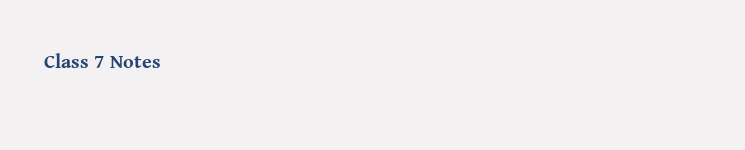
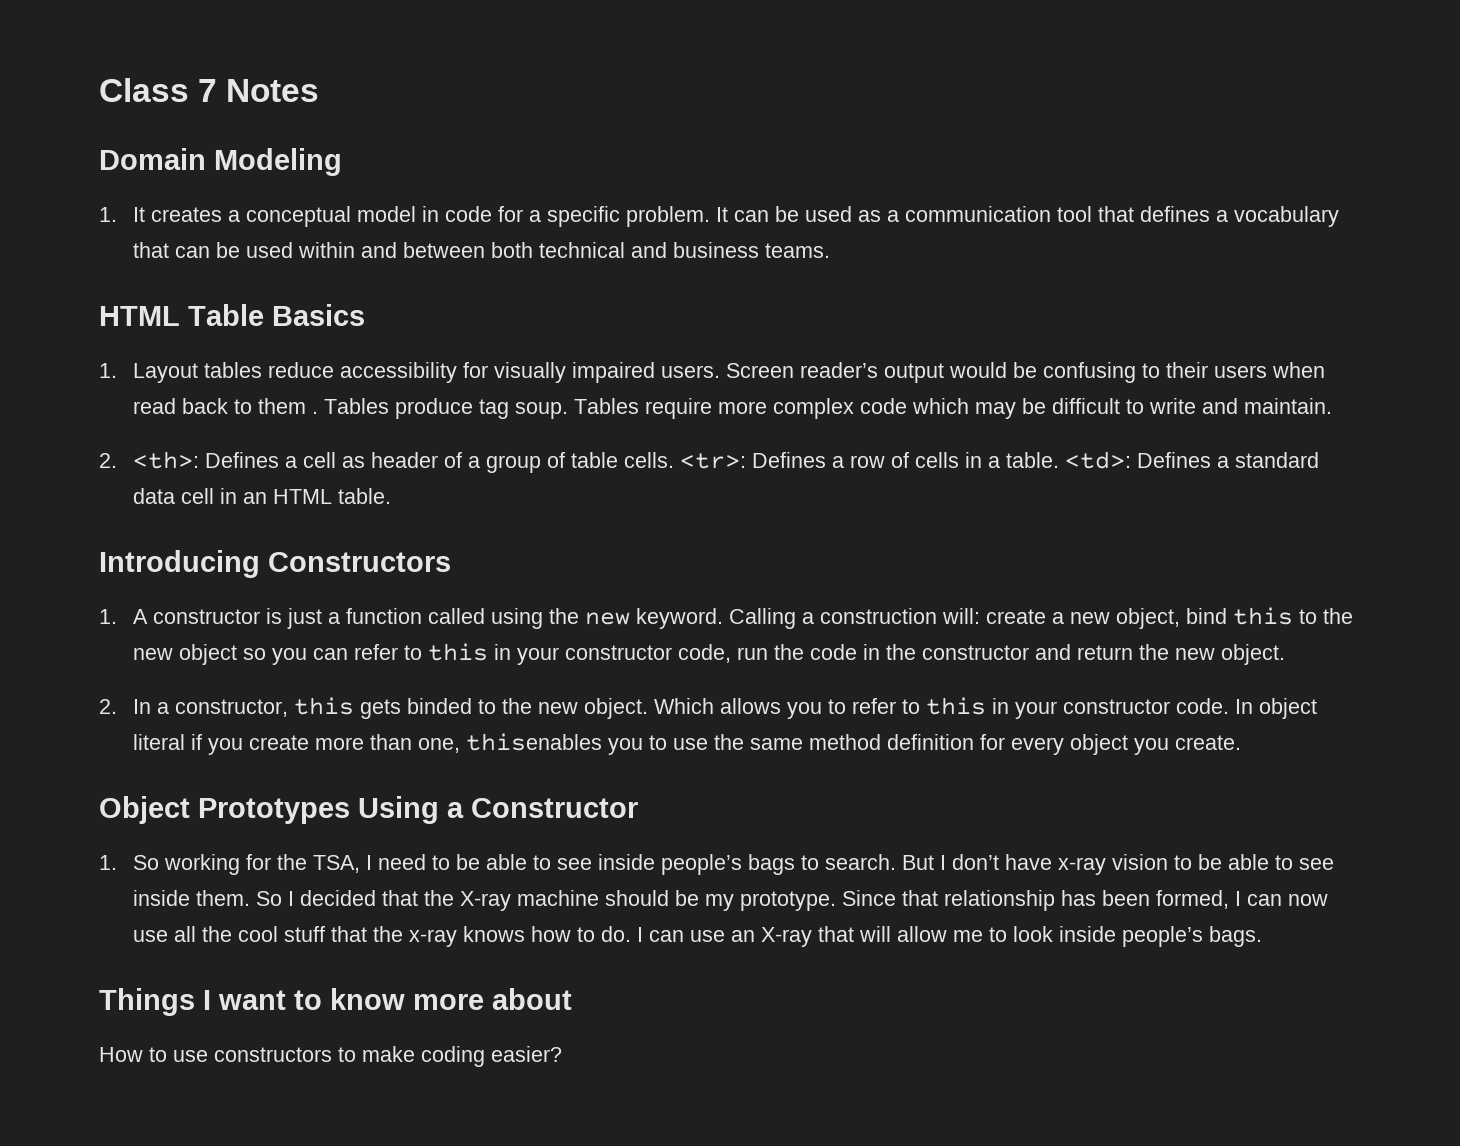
+ Domain Modeling
+ 1. It creates a conceptual model in code for a specific problem. It can be used as a communication tool that defines a vocabulary that can be used within and between both technical and business teams.
+ HTML Table Basics
+ 1. Layout tables reduce accessibility for visually impaired users. Screen reader’s output would be confusing to their users when read back to them . Tables produce tag soup. Tables require more complex code which may be difficult to write and maintain.
+ 2. <th>: Defines a cell as header of a group of table cells. <tr>: Defines a row of cells in a table. <td>: Defines a standard data cell in an HTML table.
+ Introducing Constructors
+ 1. A constructor is just a function called using the new keyword. Calling a construction will: create a new object, bind this to the new object so you can refer to this in your constructor code, run the code in the constructor and return the new object.
+ 2. In a constructor, this gets binded to the new object. Which allows you to refer to this in your constructor code. In object literal if you create more than one, thisenables you to use the same method definition for every object you create.
+ Object Prototypes Using a Constructor
+ 1. So working for the TSA, I need to be able to see inside people’s bags to search. But I don’t have x-ray vision to be able to see inside them. So I decided that the X-ray machine should be my prototype. Since that relationship has been formed, I can now use all the cool stuff that the x-ray knows how to do. I can use an X-ray that will allow me to look inside people’s bags.
+ Things I want to know more about
+ How to use constructors to make coding easier?

